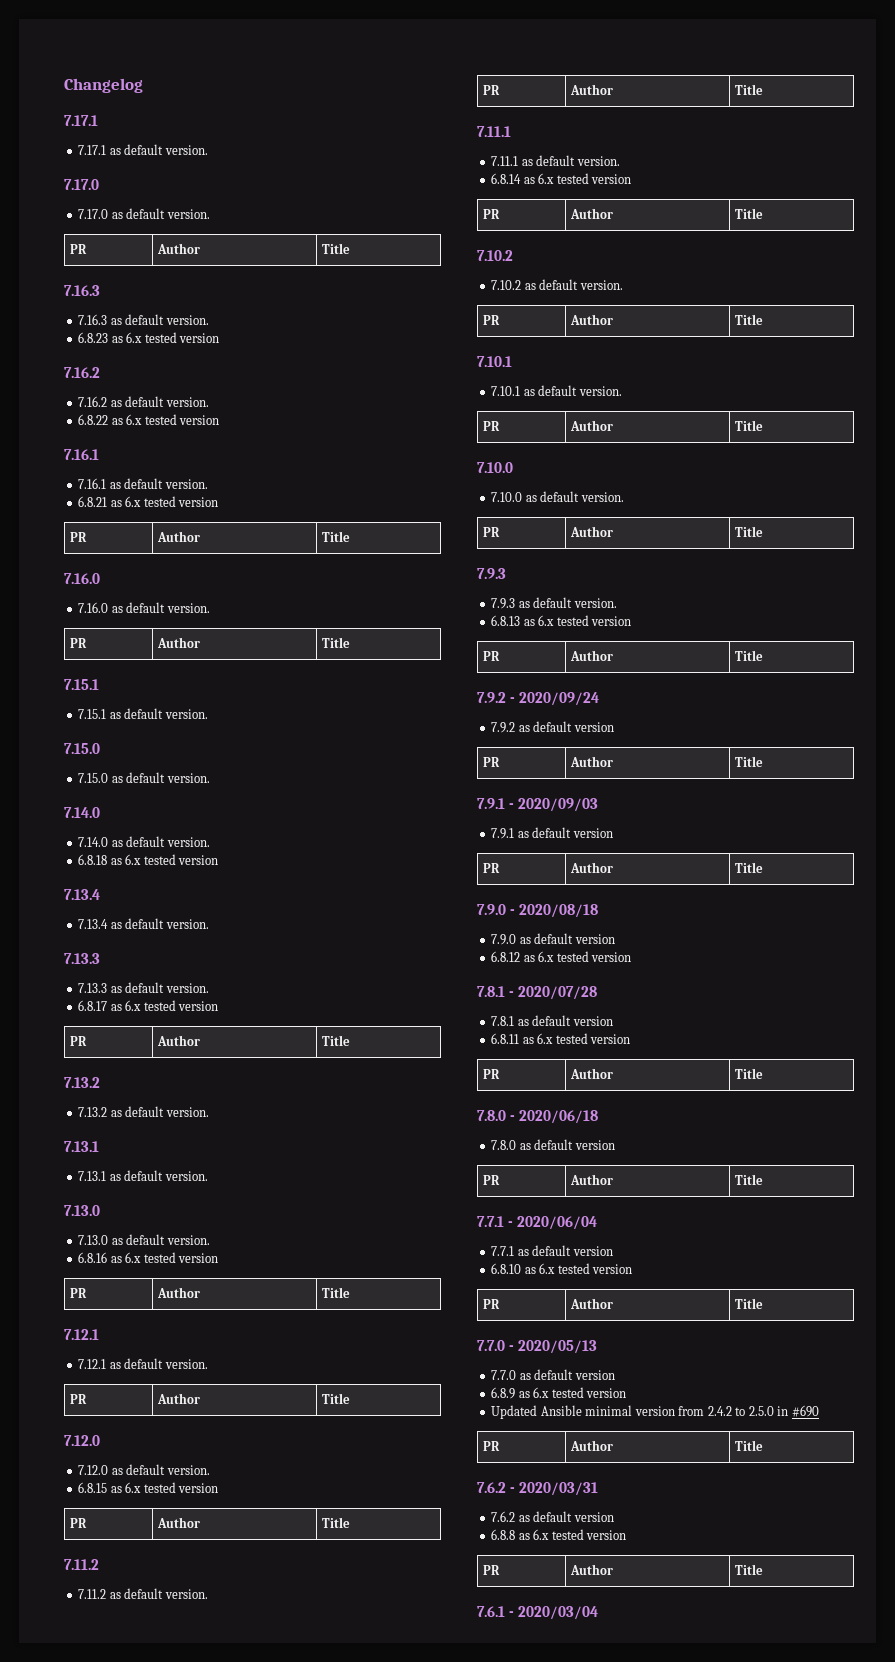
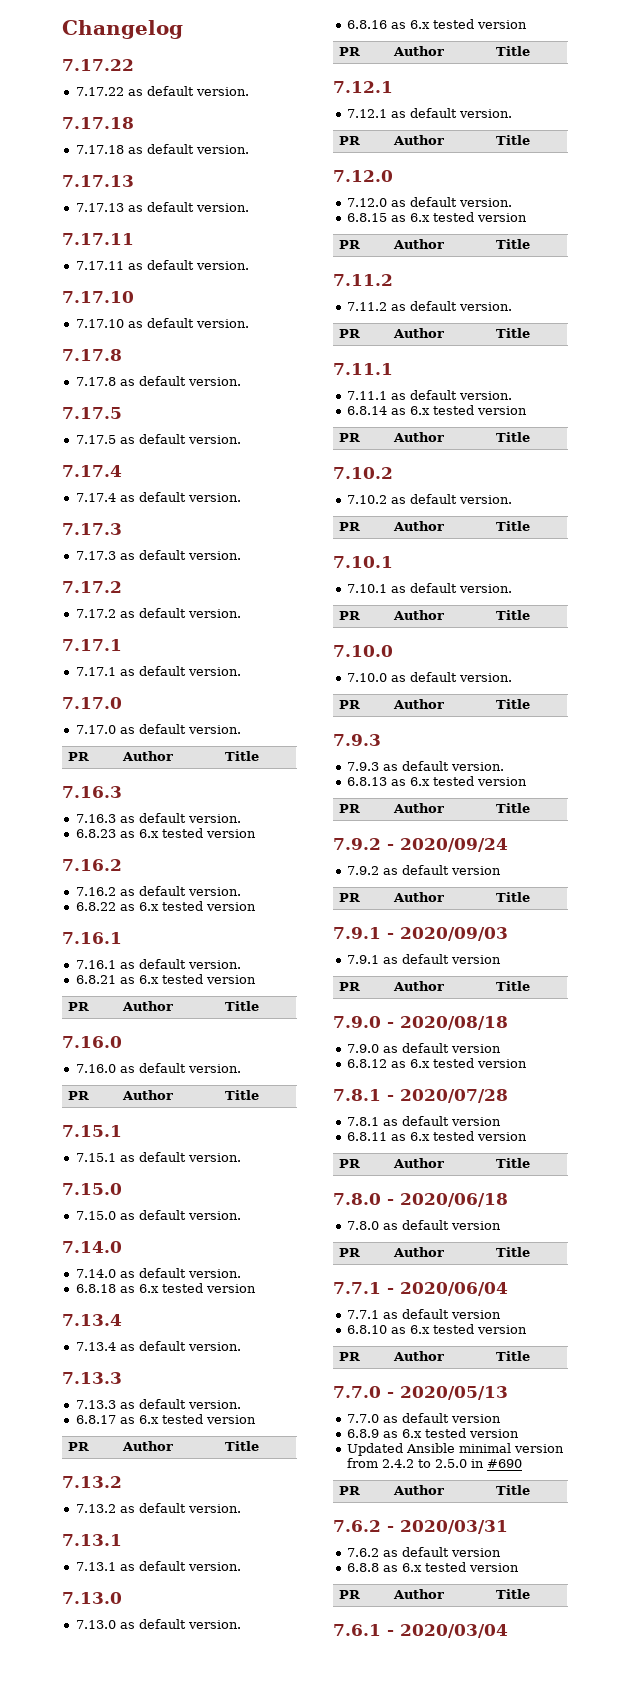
  Changelog
+ 7.17.22
+ 7.17.22 as default version.
+ 7.17.18
+ 7.17.18 as default version.
+ 7.17.13
+ 7.17.13 as default version.
+ 7.17.11
+ 7.17.11 as default version.
+ 7.17.10
+ 7.17.10 as default version.
+ 7.17.8
+ 7.17.8 as default version.
+ 7.17.5
+ 7.17.5 as default version.
+ 7.17.4
+ 7.17.4 as default version.
+ 7.17.3
+ 7.17.3 as default version.
+ 7.17.2
+ 7.17.2 as default version.

